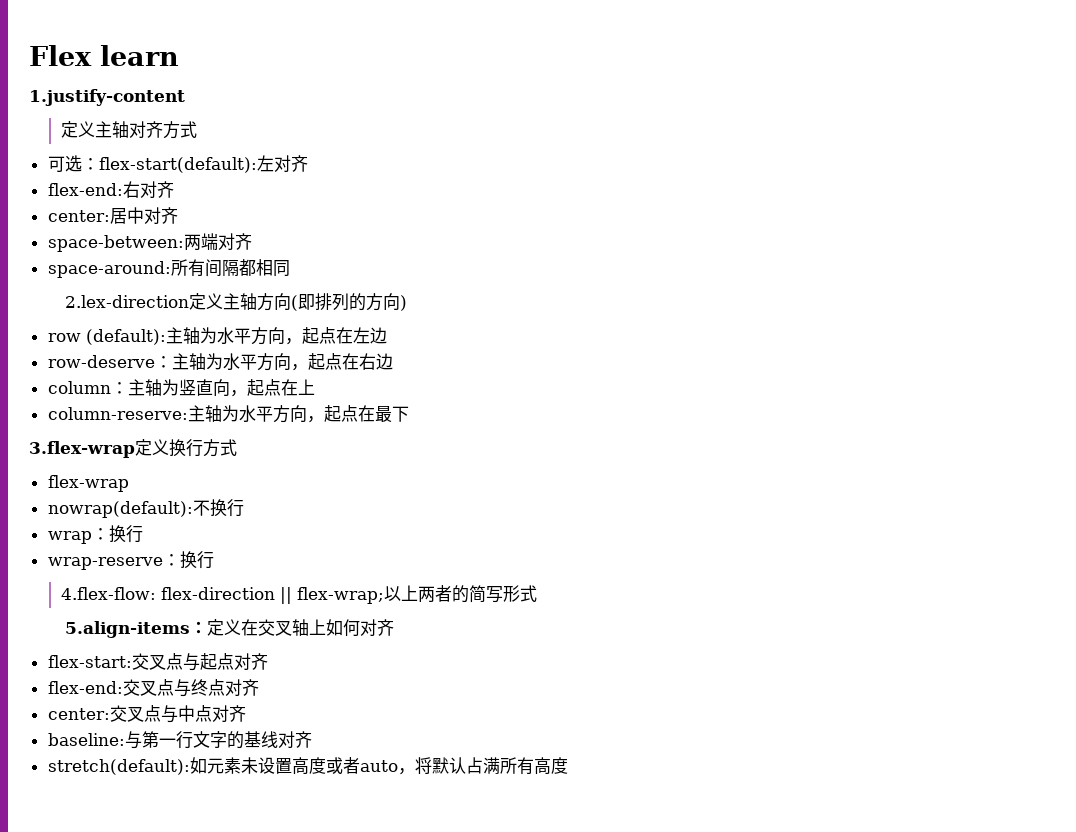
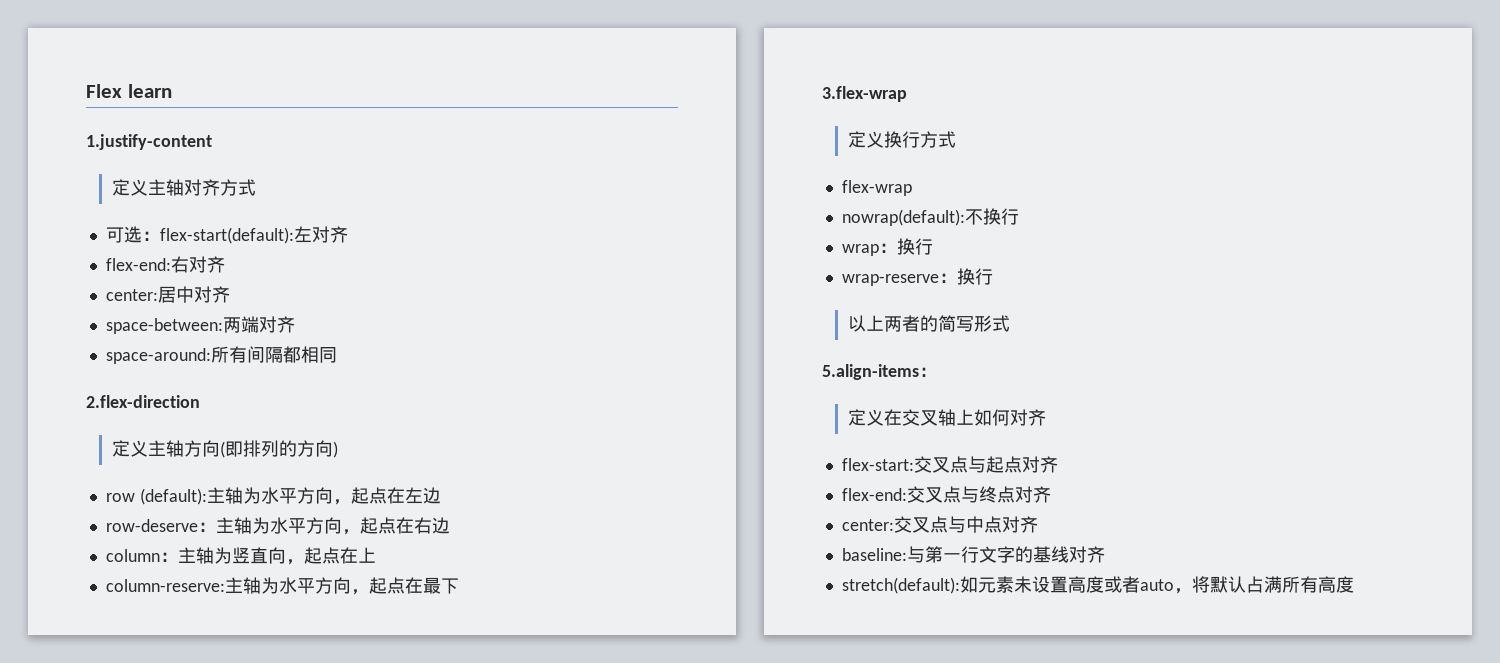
- 2.lex-direction定义主轴方向(即排列的方向)
+ 2.flex-direction
+ 定义主轴方向(即排列的方向)
- 3.flex-wrap定义换行方式
+ 3.flex-wrap
+ 定义换行方式
- 4.flex-flow: flex-direction || flex-wrap;以上两者的简写形式
+ 以上两者的简写形式
- 5.align-items：定义在交叉轴上如何对齐
+ 5.align-items：
+ 定义在交叉轴上如何对齐

